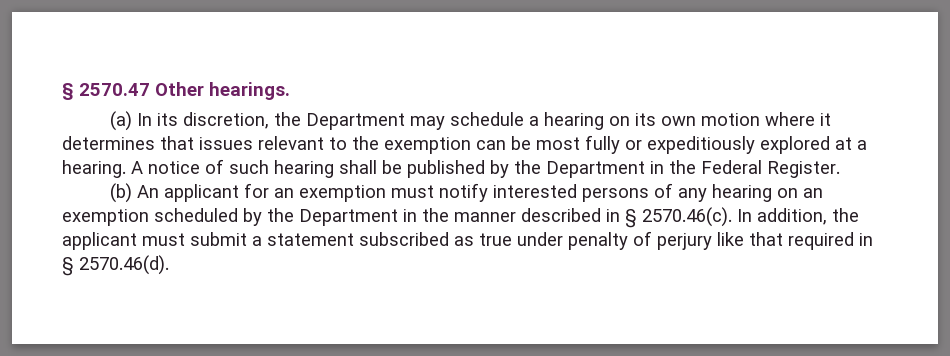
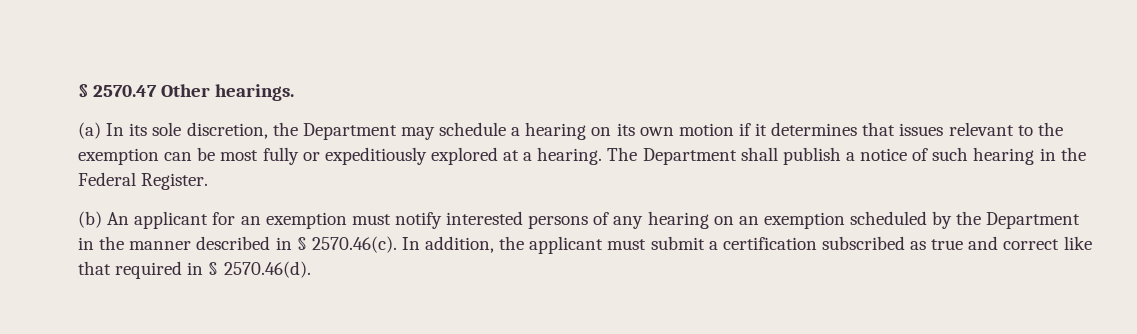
- (a) In its discretion, the Department may schedule a hearing on its own motion where it determines that issues relevant to the exemption can be most fully or expeditiously explored at a hearing.
+ (a) In its sole discretion, the Department may schedule a hearing on its own motion if it determines that issues relevant to the exemption can be most fully or expeditiously explored at a hearing.
- A notice of such hearing shall be published by the Department in the Federal Register.
+ The Department shall publish a notice of such hearing in the Federal Register.
- (b) An applicant for an exemption must notify interested persons of any hearing on an exemption scheduled by the Department in the manner described in § 2570.46(c). In addition, the applicant must submit a statement subscribed as true under penalty of perjury like that required in § 2570.46(d).
+ (b) An applicant for an exemption must notify interested persons of any hearing on an exemption scheduled by the Department in the manner described in § 2570.46(c). In addition, the applicant must submit a certification subscribed as true and correct like that required in § 2570.46(d).

